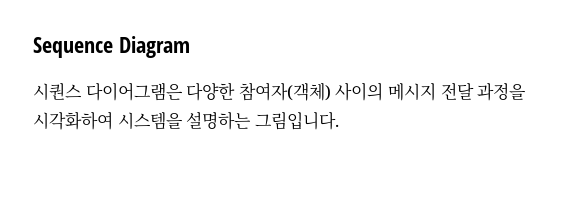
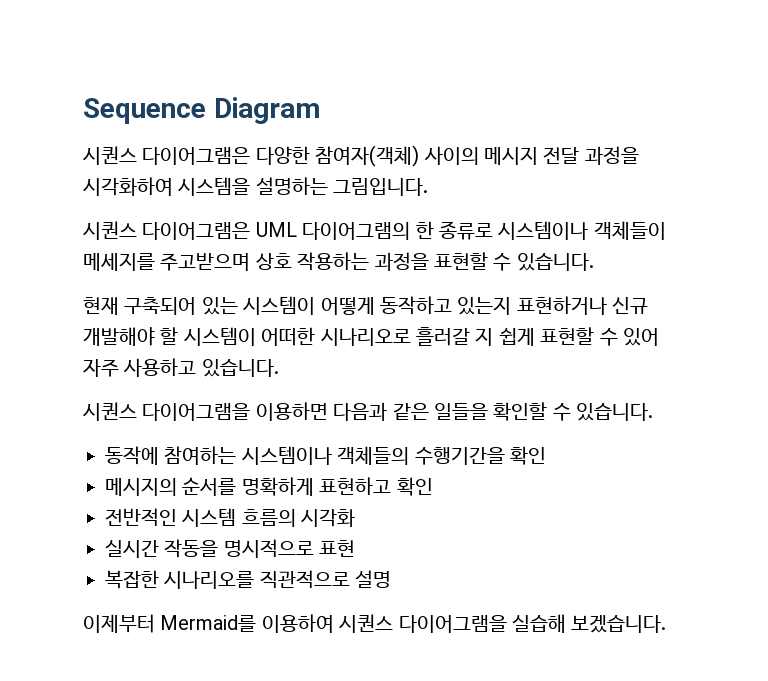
+ 시퀀스 다이어그램은 UML 다이어그램의 한 종류로 시스템이나 객체들이 메세지를 주고받으며 상호 작용하는 과정을 표현할 수 있습니다.
+ 현재 구축되어 있는 시스템이 어떻게 동작하고 있는지 표현하거나 신규 개발해야 할 시스템이 어떠한 시나리오로 흘러갈 지 쉽게 표현할 수 있어 자주 사용하고 있습니다.
+ 시퀀스 다이어그램을 이용하면 다음과 같은 일들을 확인할 수 있습니다.
+ 동작에 참여하는 시스템이나 객체들의 수행기간을 확인
+ 메시지의 순서를 명확하게 표현하고 확인
+ 전반적인 시스템 흐름의 시각화
+ 실시간 작동을 명시적으로 표현
+ 복잡한 시나리오를 직관적으로 설명
+ 이제부터 Mermaid를 이용하여 시퀀스 다이어그램을 실습해 보겠습니다.

